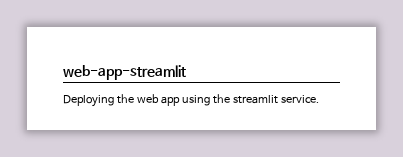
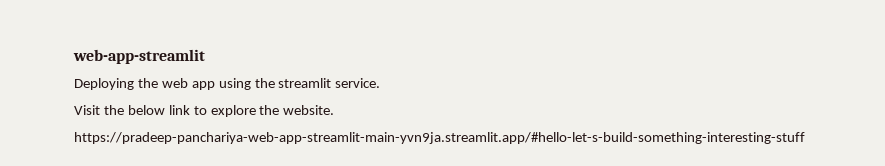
+ Visit the below link to explore the website.
+ https://pradeep-panchariya-web-app-streamlit-main-yvn9ja.streamlit.app/#hello-let-s-build-something-interesting-stuff

